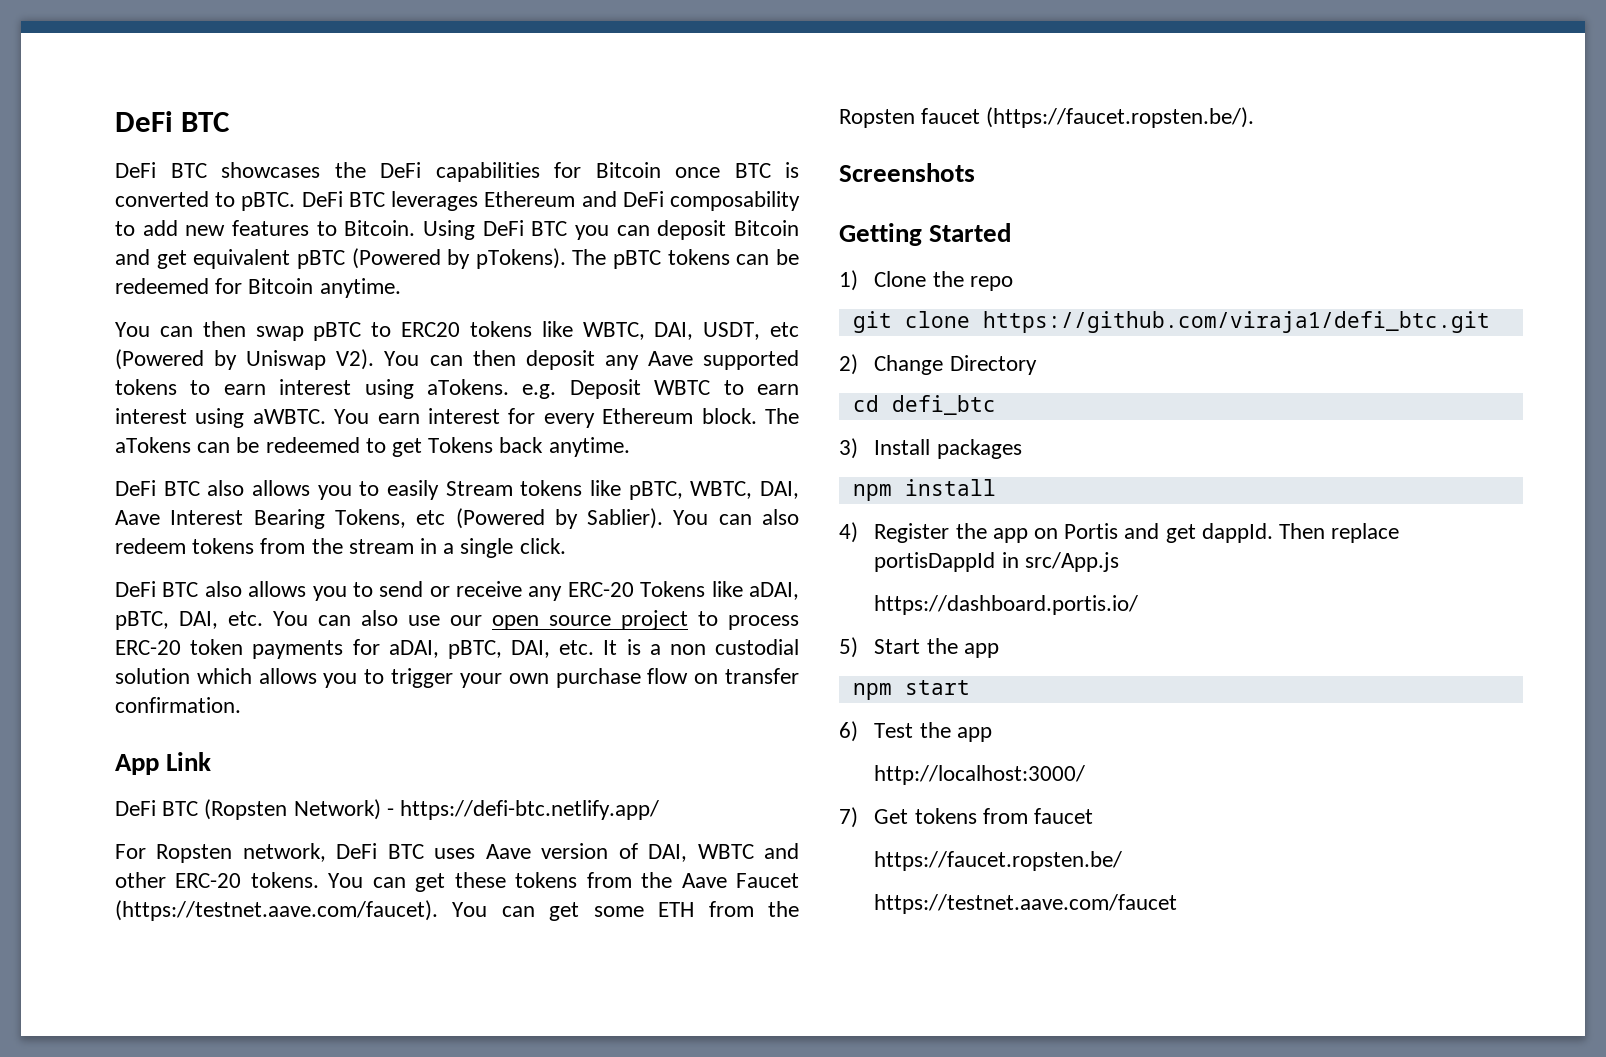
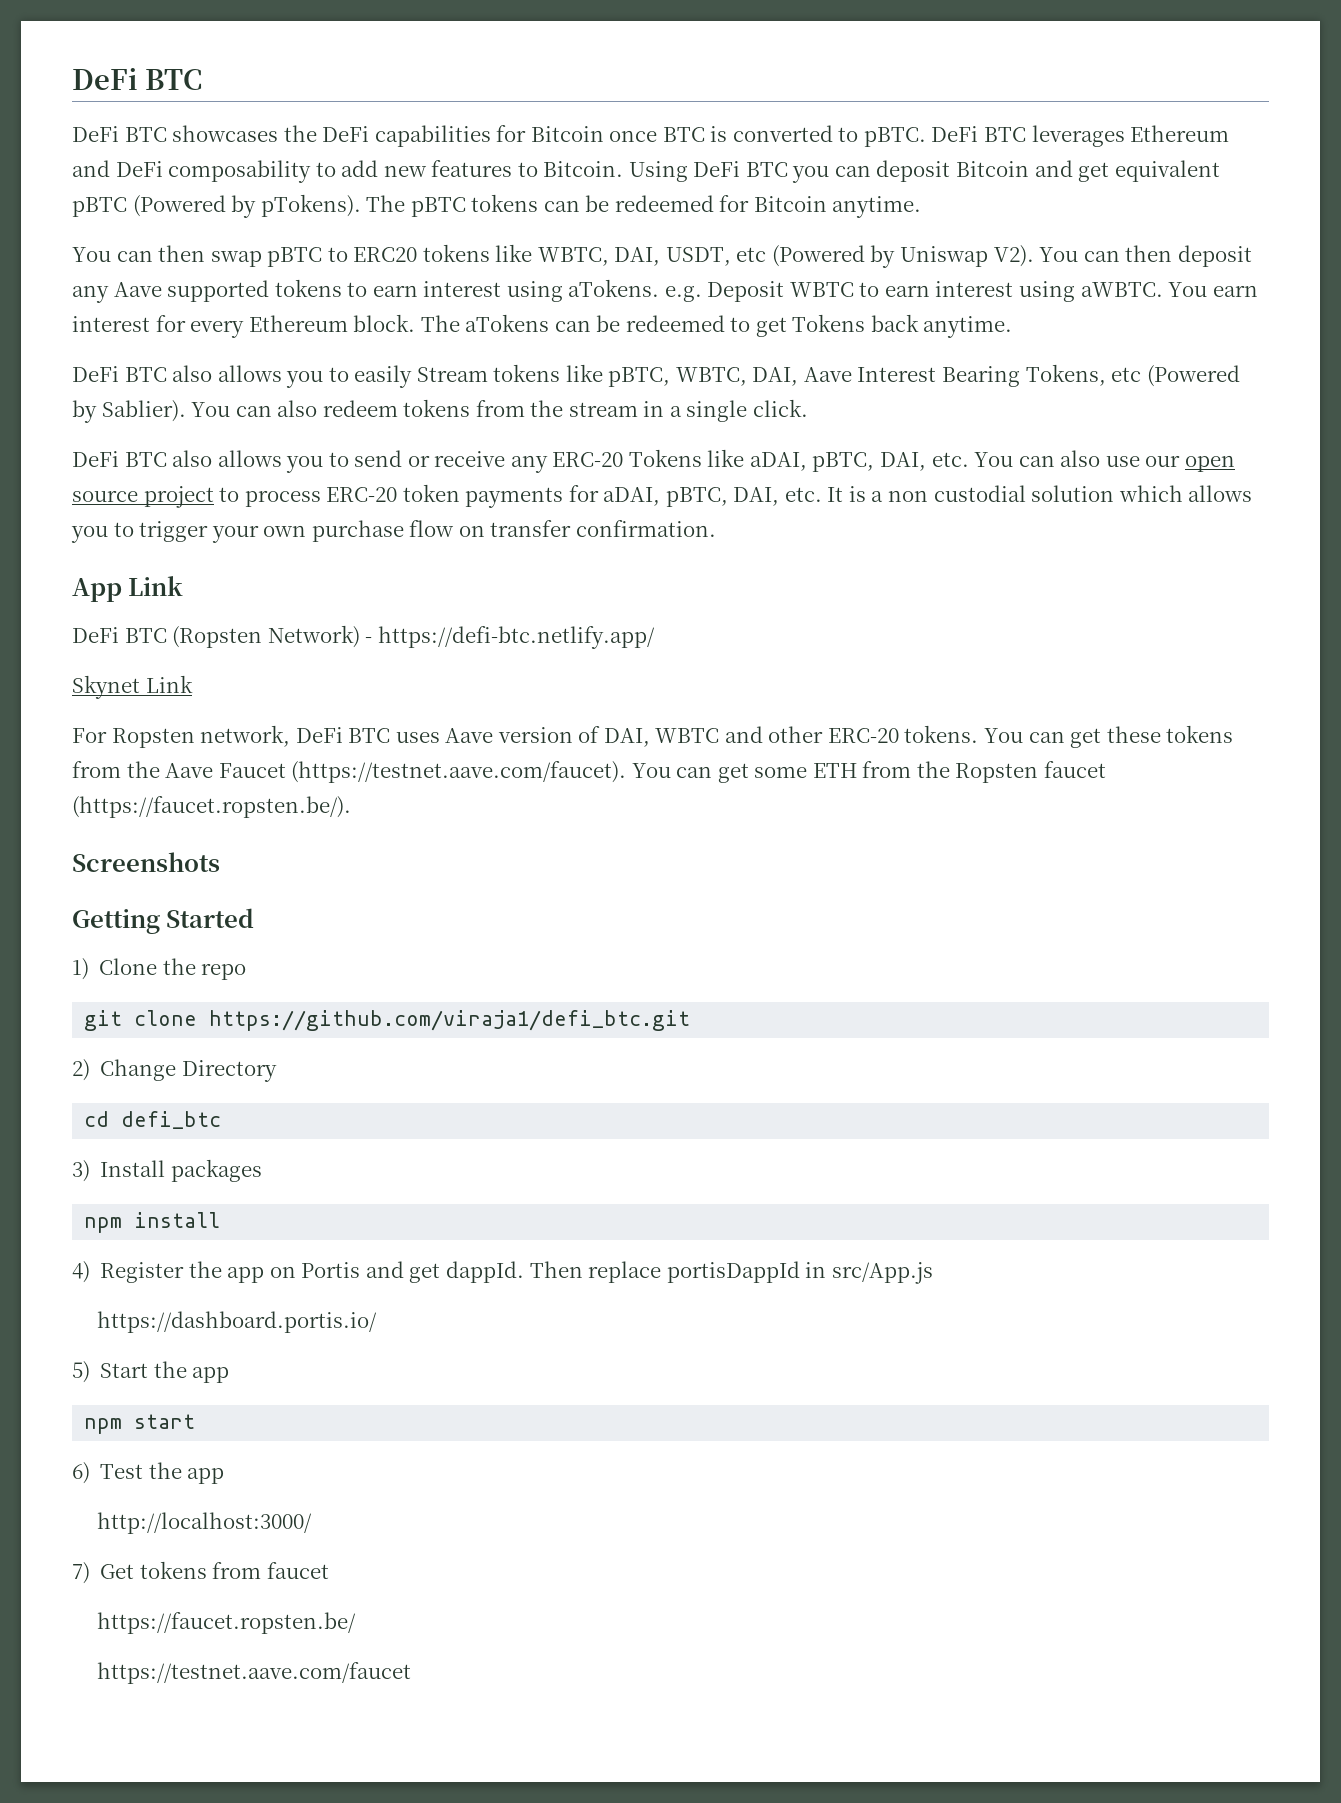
+ Skynet Link

